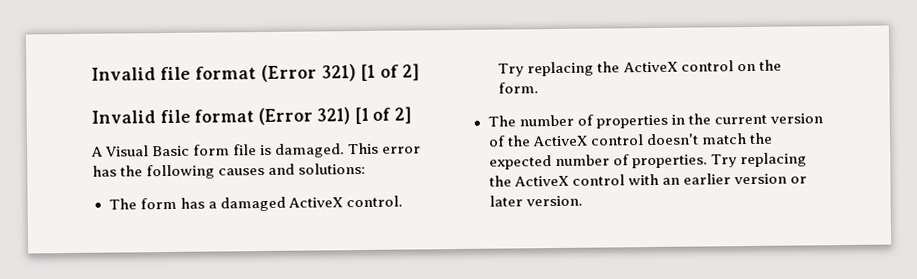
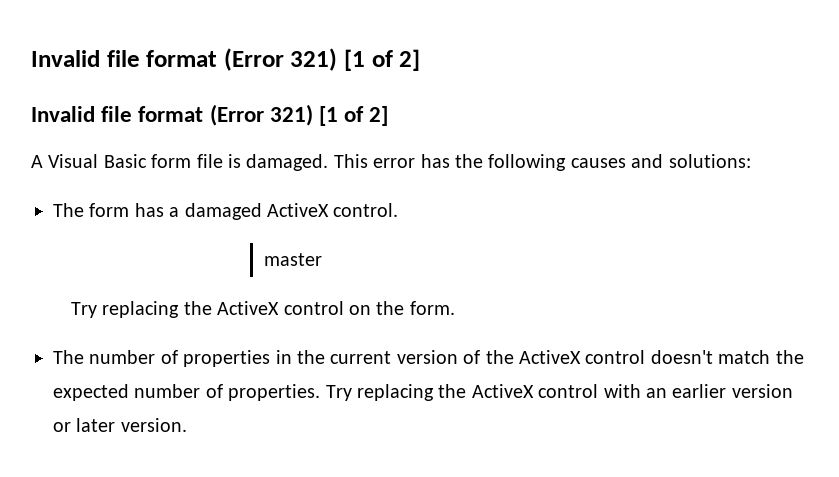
+ master

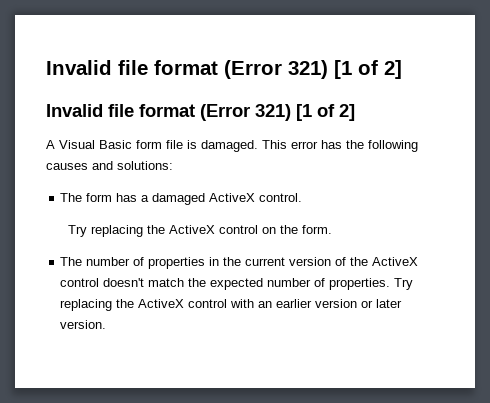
- master

